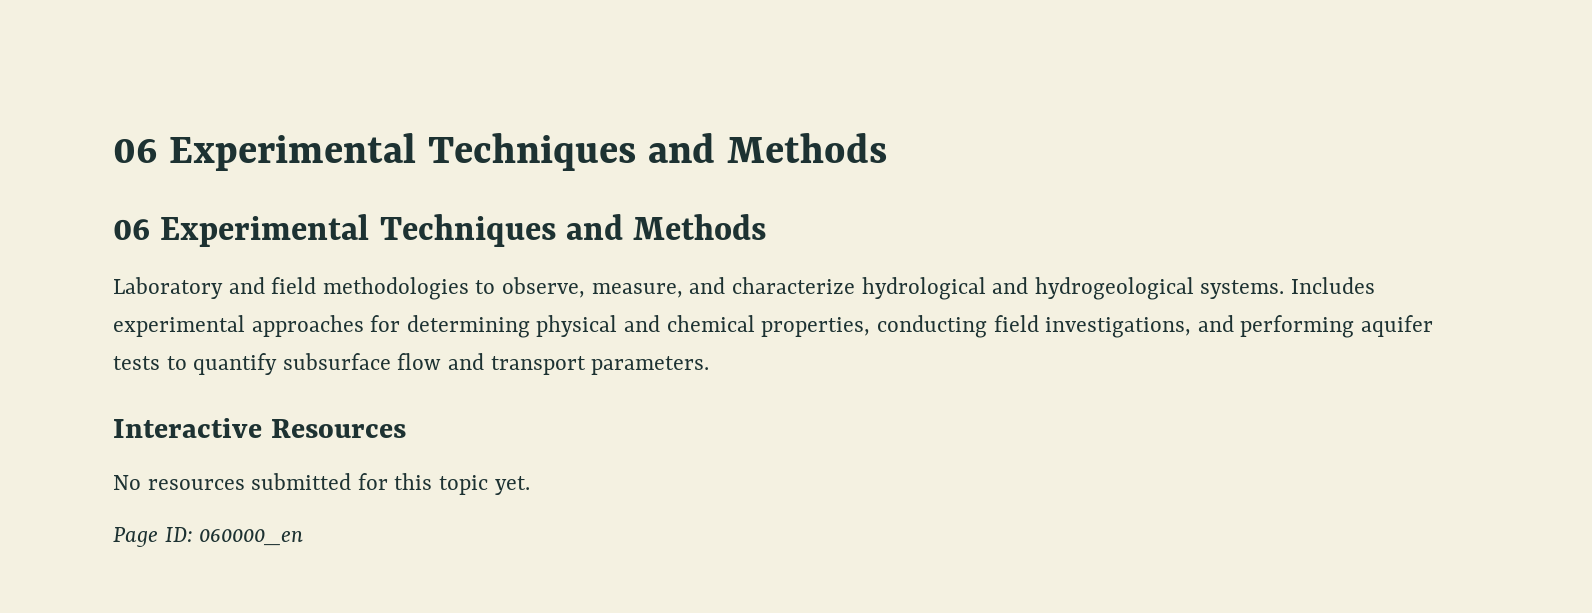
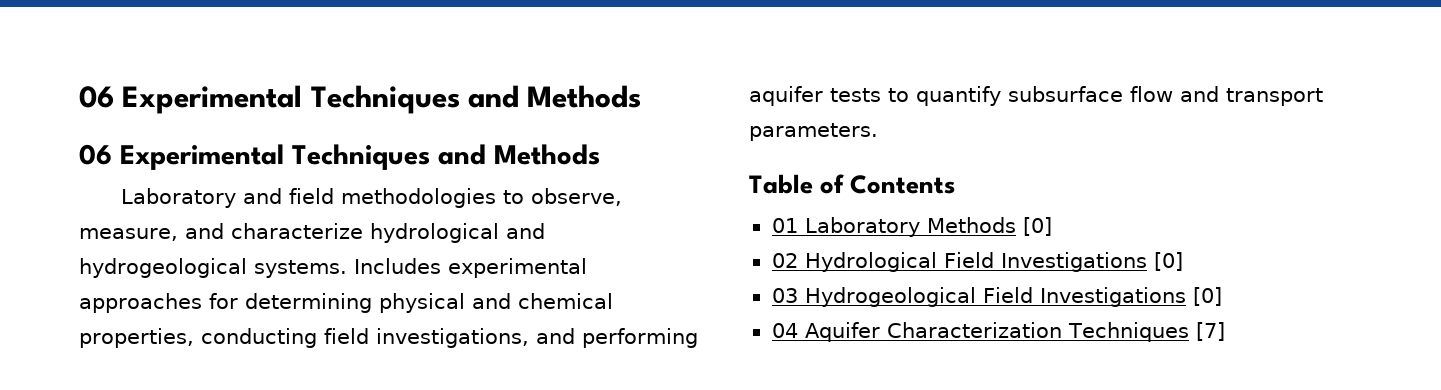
- Interactive Resources
- No resources submitted for this topic yet.
- Page ID: 060000_en
+ Table of Contents
+ 01 Laboratory Methods [0]
+ 02 Hydrological Field Investigations [0]
+ 03 Hydrogeological Field Investigations [0]
+ 04 Aquifer Characterization Techniques [7]

